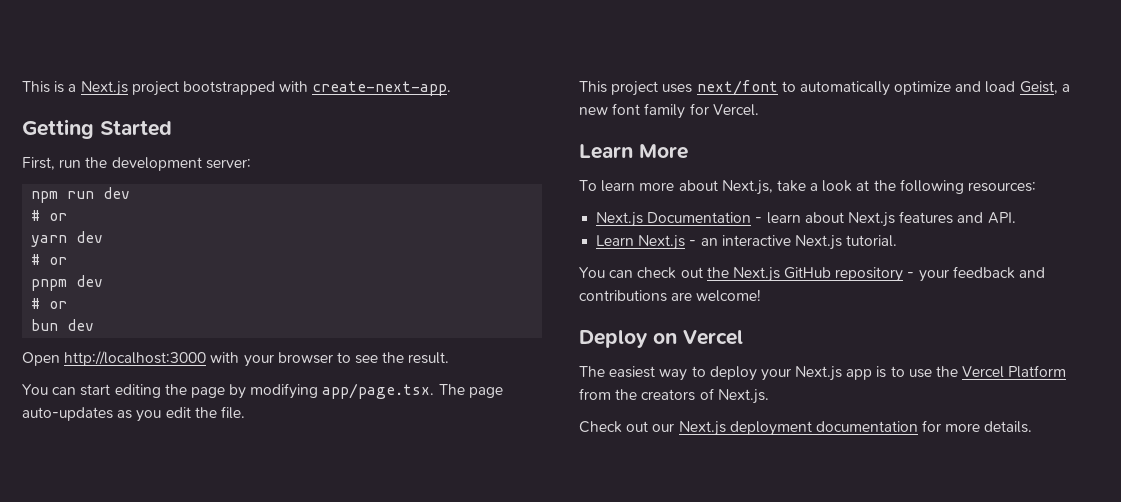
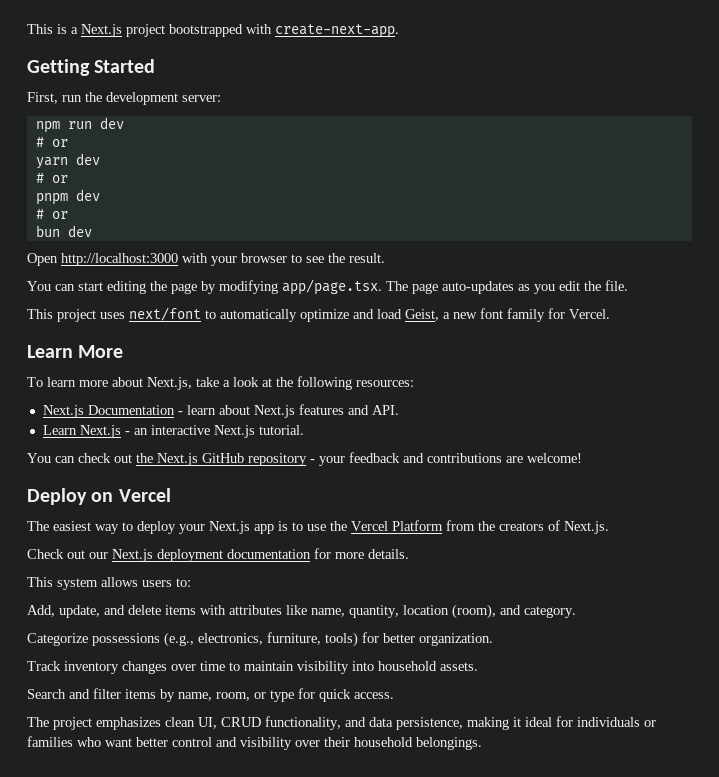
+ This system allows users to:
+ Add, update, and delete items with attributes like name, quantity, location (room), and category.
+ Categorize possessions (e.g., electronics, furniture, tools) for better organization.
+ Track inventory changes over time to maintain visibility into household assets.
+ Search and filter items by name, room, or type for quick access.
+ The project emphasizes clean UI, CRUD functionality, and data persistence, making it ideal for individuals or families who want better control and visibility over their household belongings.

